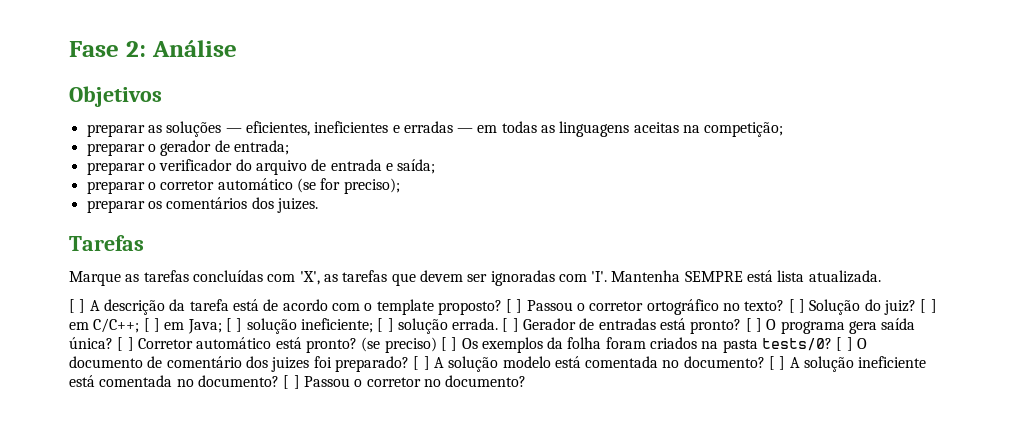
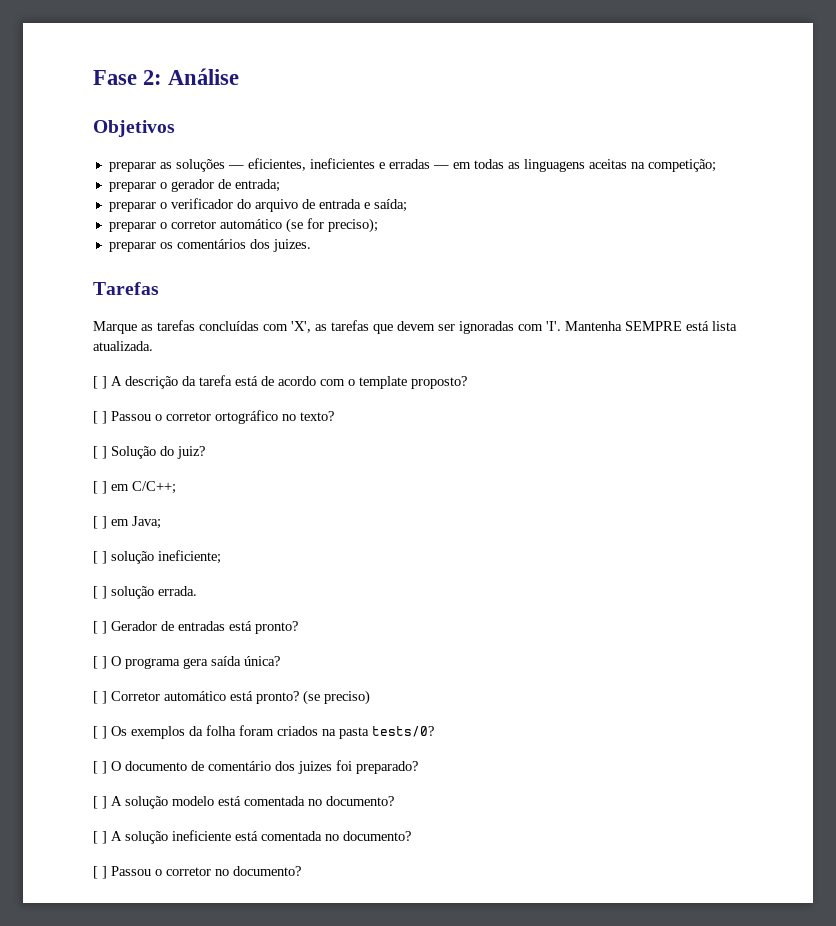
- [ ] A descrição da tarefa está de acordo com o template proposto? [ ] Passou o corretor ortográfico no texto? [ ] Solução do juiz? [ ] em C/C++; [ ] em Java; [ ] solução ineficiente; [ ] solução errada. [ ] Gerador de entradas está pronto? [ ] O programa gera saída única? [ ] Corretor automático está pronto?
+ [ ] A descrição da tarefa está de acordo com o template proposto?
+ [ ] Passou o corretor ortográfico no texto?
+ [ ] Solução do juiz?
+ [ ] em C/C++;
+ [ ] em Java;
+ [ ] solução ineficiente;
+ [ ] solução errada.
+ [ ] Gerador de entradas está pronto?
+ [ ] O programa gera saída única?
+ [ ] Corretor automático está pronto?
- (se preciso) [ ] Os exemplos da folha foram criados na pasta tests/0? [ ] O documento de comentário dos juizes foi preparado? [ ] A solução modelo está comentada no documento? [ ] A solução ineficiente está comentada no documento? [ ] Passou o corretor no documento?
+ (se preciso)
+ [ ] Os exemplos da folha foram criados na pasta tests/0?
+ [ ] O documento de comentário dos juizes foi preparado?
+ [ ] A solução modelo está comentada no documento?
+ [ ] A solução ineficiente está comentada no documento?
+ [ ] Passou o corretor no documento?

